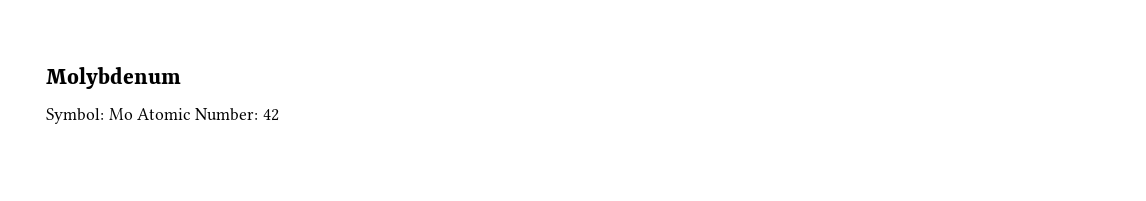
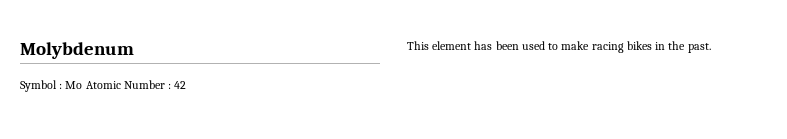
- Symbol: Mo Atomic Number: 42
+ Symbol : Mo Atomic Number : 42
+ This element has been used to make racing bikes in the past.

